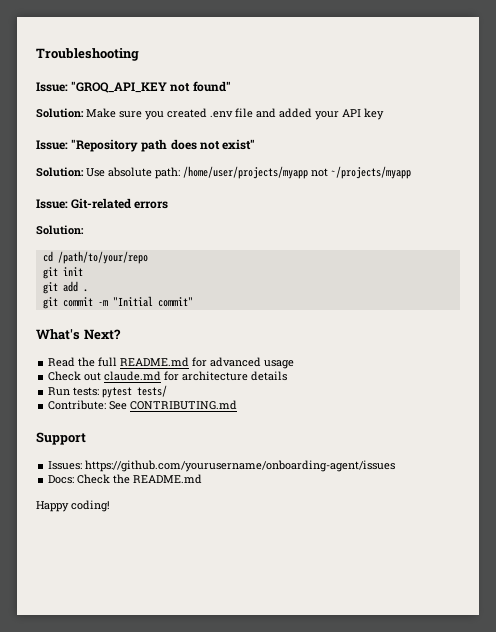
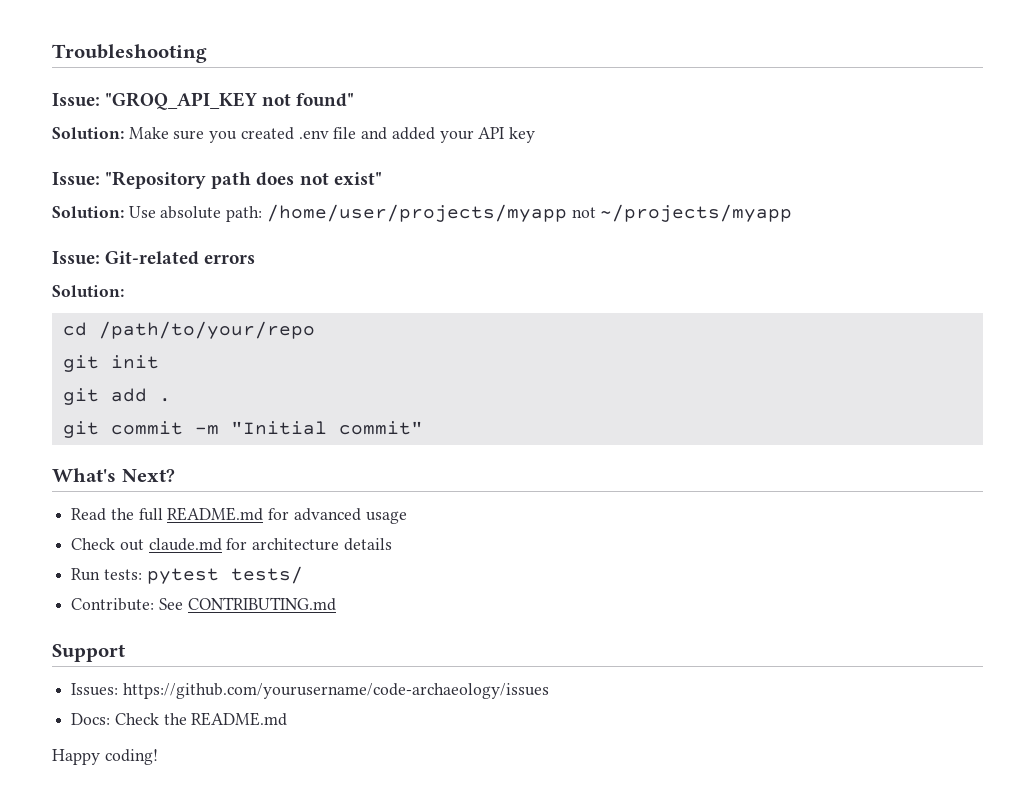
- Issues: https://github.com/yourusername/onboarding-agent/issues
+ Issues: https://github.com/yourusername/code-archaeology/issues

